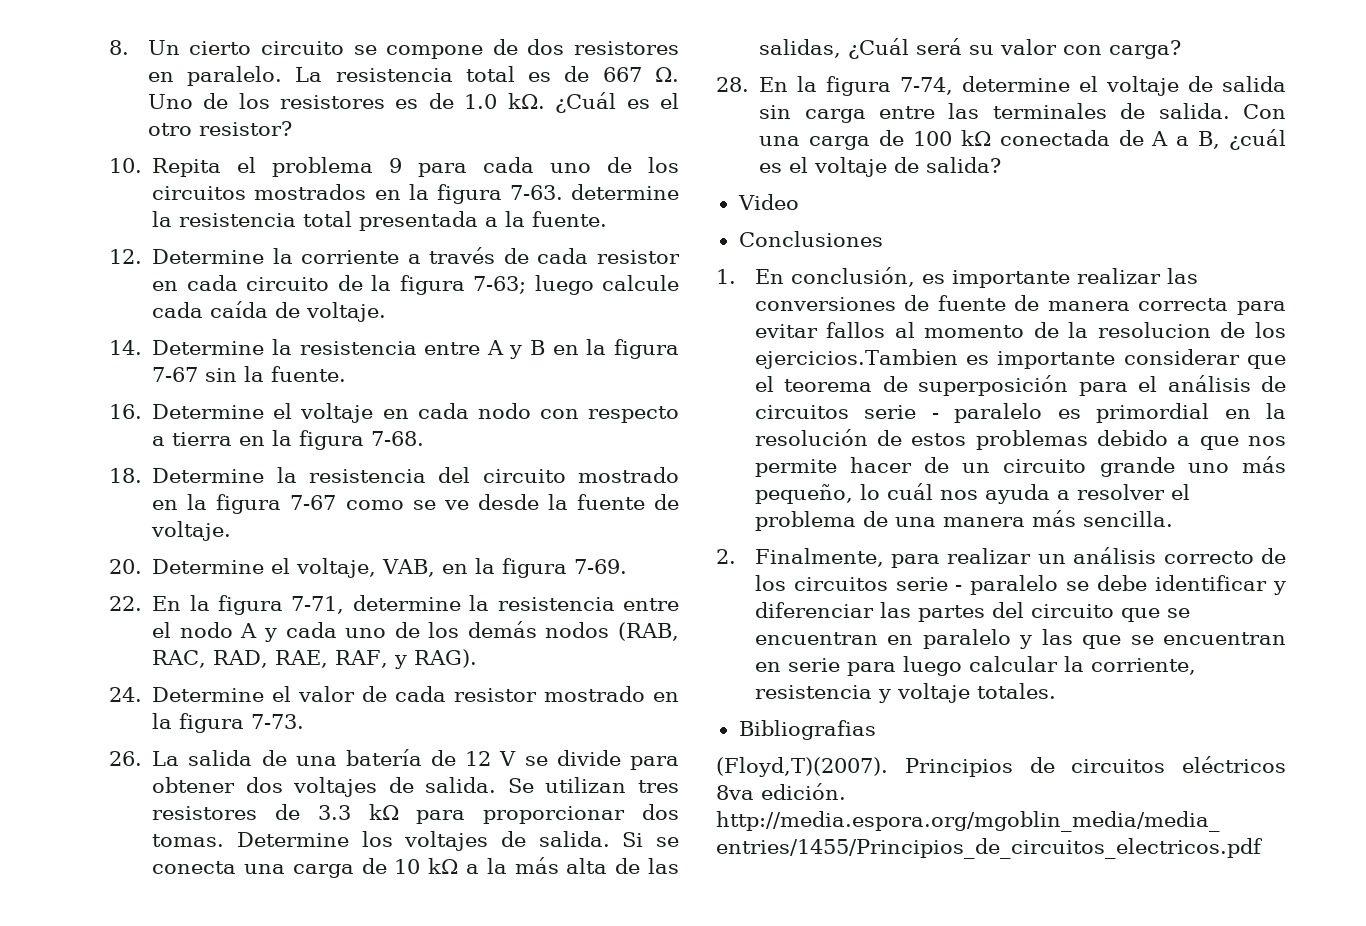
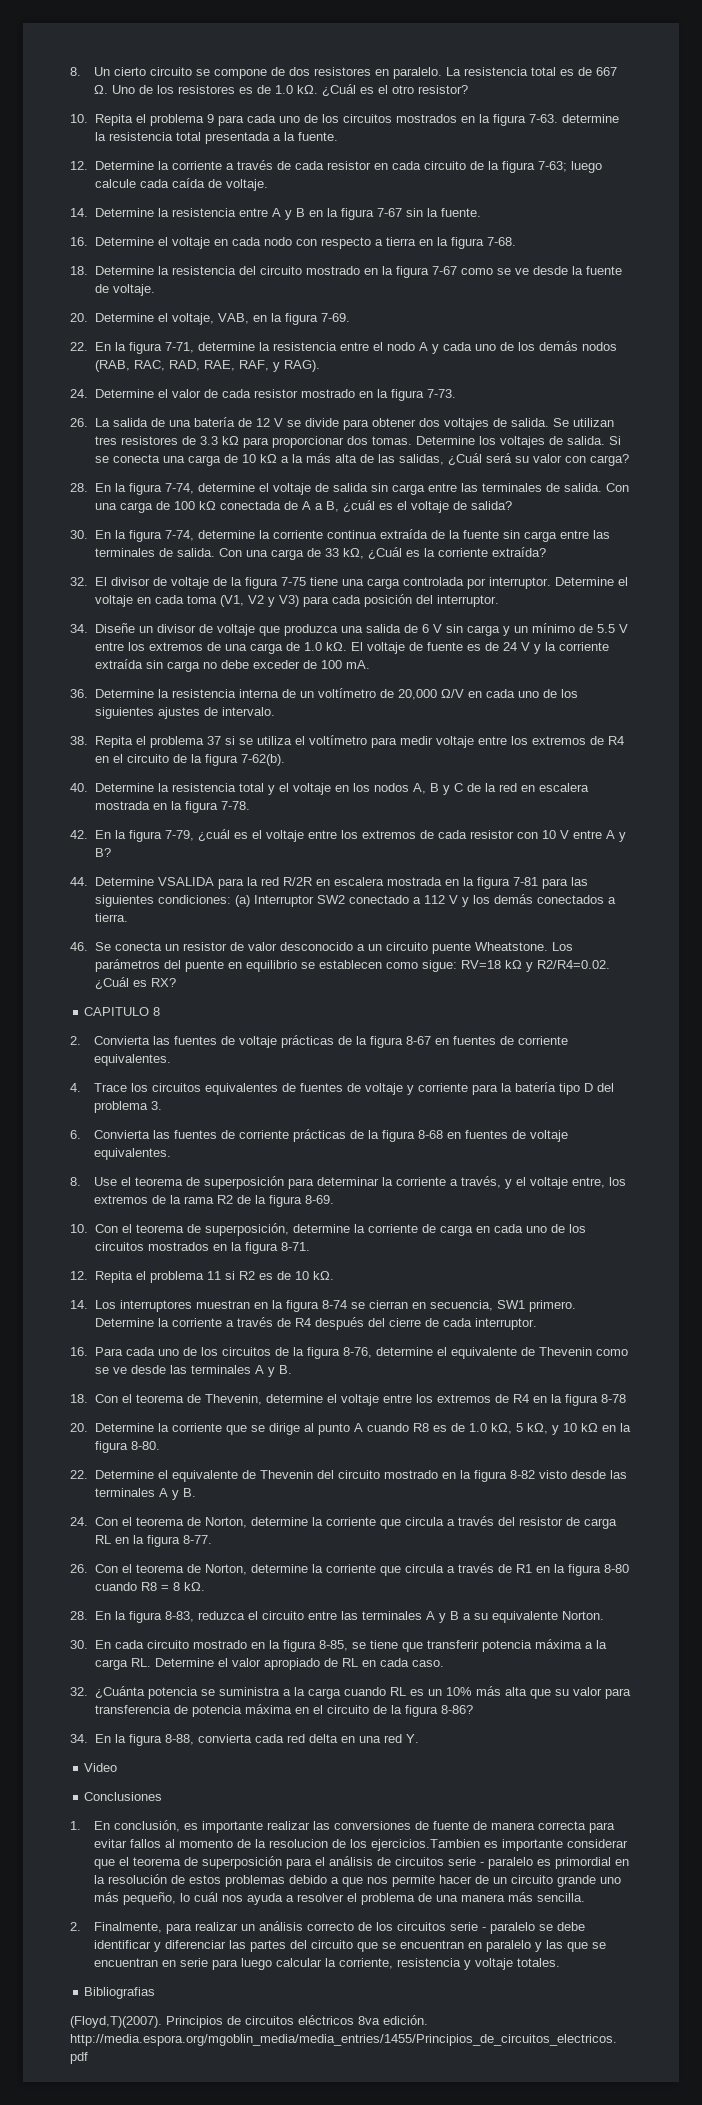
+ 30. En la figura 7-74, determine la corriente continua extraída de la fuente sin carga entre las terminales de salida. Con una carga de 33 kΩ, ¿Cuál es la corriente extraída?
+ 32. El divisor de voltaje de la figura 7-75 tiene una carga controlada por interruptor. Determine el voltaje en cada toma (V1, V2 y V3) para cada posición del interruptor.
+ 34. Diseñe un divisor de voltaje que produzca una salida de 6 V sin carga y un mínimo de 5.5 V entre los extremos de una carga de 1.0 kΩ. El voltaje de fuente es de 24 V y la corriente extraída sin carga no debe exceder de 100 mA.
+ 36. Determine la resistencia interna de un voltímetro de 20,000 Ω/V en cada uno de los siguientes ajustes de intervalo.
+ 38. Repita el problema 37 si se utiliza el voltímetro para medir voltaje entre los extremos de R4 en el circuito de la figura 7-62(b).
+ 40. Determine la resistencia total y el voltaje en los nodos A, B y C de la red en escalera mostrada en la figura 7-78.
+ 42. En la figura 7-79, ¿cuál es el voltaje entre los extremos de cada resistor con 10 V entre A y B?
+ 44. Determine VSALIDA para la red R/2R en escalera mostrada en la figura 7-81 para las siguientes condiciones: (a) Interruptor SW2 conectado a 112 V y los demás conectados a tierra.
+ 46. Se conecta un resistor de valor desconocido a un circuito puente Wheatstone. Los parámetros del puente en equilibrio se establecen como sigue: RV=18 kΩ y R2/R4=0.02. ¿Cuál es RX?
+ CAPITULO 8
+ 2. Convierta las fuentes de voltaje prácticas de la figura 8-67 en fuentes de corriente equivalentes.
+ 4. Trace los circuitos equivalentes de fuentes de voltaje y corriente para la batería tipo D del problema 3.
+ 6. Convierta las fuentes de corriente prácticas de la figura 8-68 en fuentes de voltaje equivalentes.
+ 8. Use el teorema de superposición para determinar la corriente a través, y el voltaje entre, los extremos de la rama R2 de la figura 8-69.
+ 10. Con el teorema de superposición, determine la corriente de carga en cada uno de los circuitos mostrados en la figura 8-71.
+ 12. Repita el problema 11 si R2 es de 10 kΩ.
+ 14. Los interruptores muestran en la figura 8-74 se cierran en secuencia, SW1 primero. Determine la corriente a través de R4 después del cierre de cada interruptor.
+ 16. Para cada uno de los circuitos de la figura 8-76, determine el equivalente de Thevenin como se ve desde las terminales A y B.
+ 18. Con el teorema de Thevenin, determine el voltaje entre los extremos de R4 en la figura 8-78
+ 20. Determine la corriente que se dirige al punto A cuando R8 es de 1.0 kΩ, 5 kΩ, y 10 kΩ en la figura 8-80.
+ 22. Determine el equivalente de Thevenin del circuito mostrado en la figura 8-82 visto desde las terminales A y B.
+ 24. Con el teorema de Norton, determine la corriente que circula a través del resistor de carga RL en la figura 8-77.
+ 26. Con el teorema de Norton, determine la corriente que circula a través de R1 en la figura 8-80 cuando R8 = 8 kΩ.
+ 28. En la figura 8-83, reduzca el circuito entre las terminales A y B a su equivalente Norton.
+ 30. En cada circuito mostrado en la figura 8-85, se tiene que transferir potencia máxima a la carga RL. Determine el valor apropiado de RL en cada caso.
+ 32. ¿Cuánta potencia se suministra a la carga cuando RL es un 10% más alta que su valor para transferencia de potencia máxima en el circuito de la figura 8-86?
+ 34. En la figura 8-88, convierta cada red delta en una red Y.

